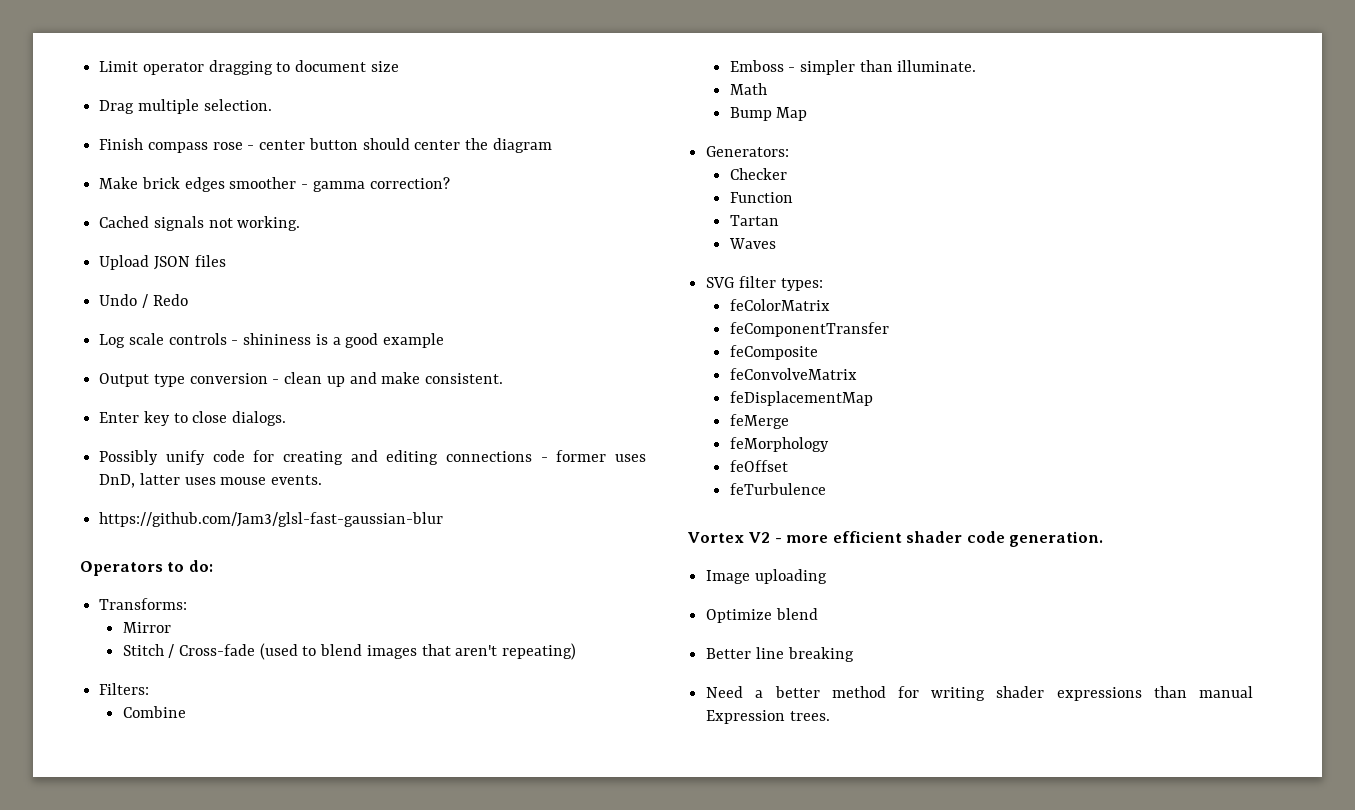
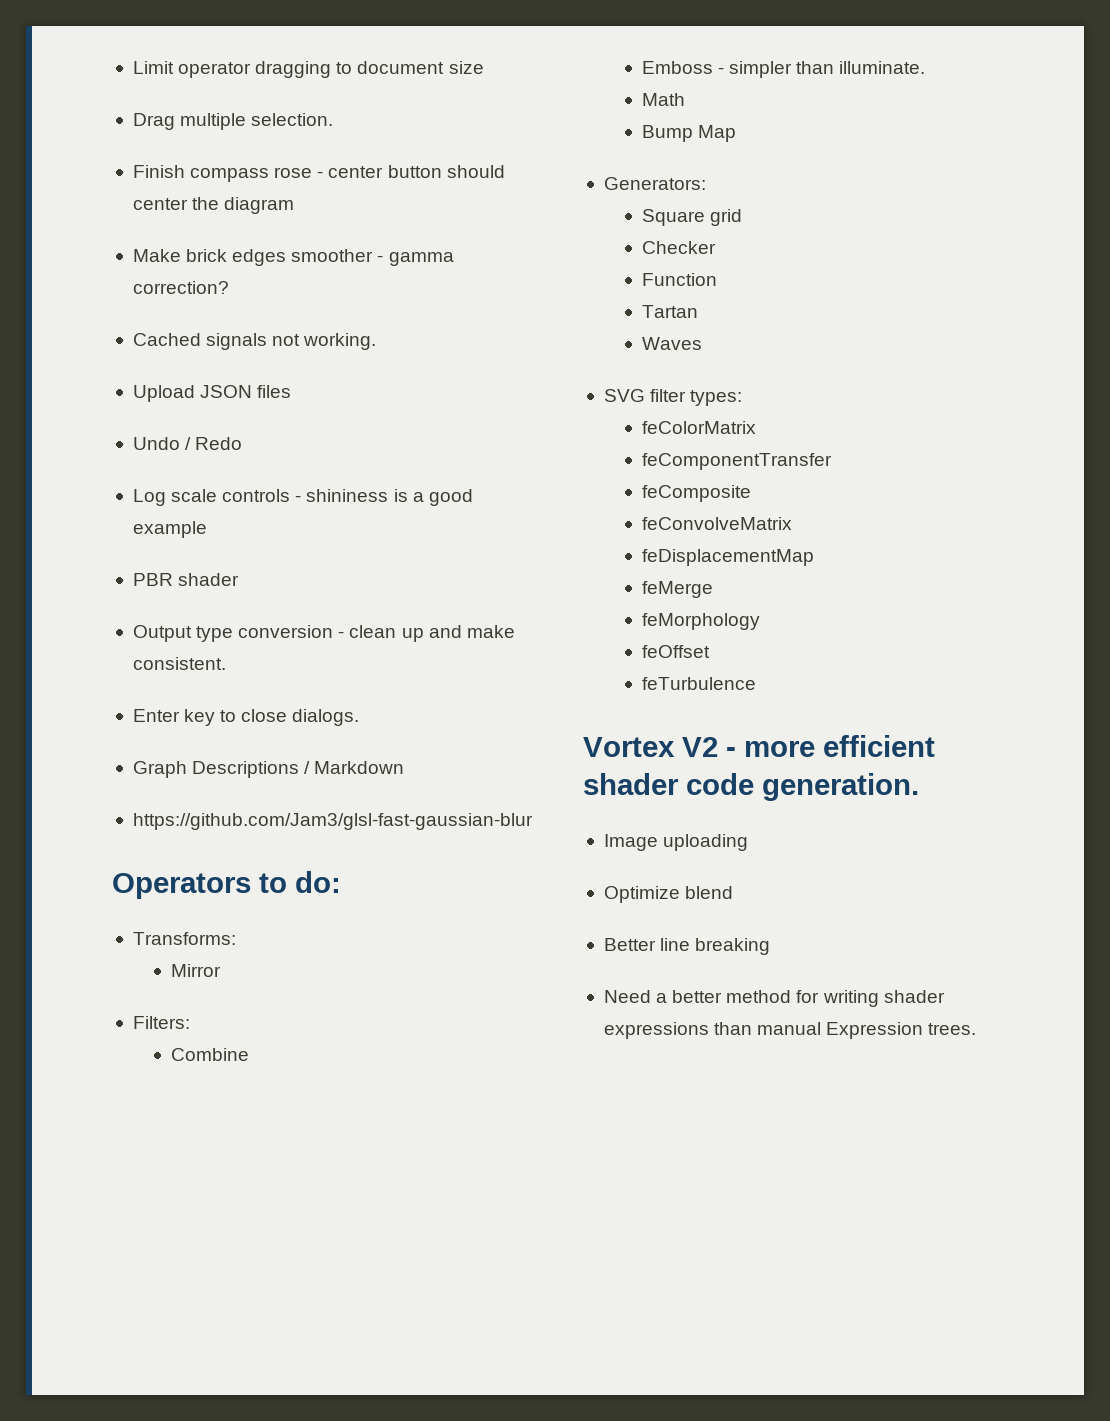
+ PBR shader
- Possibly unify code for creating and editing connections - former uses DnD, latter uses mouse events.
+ Graph Descriptions / Markdown
- Stitch / Cross-fade (used to blend images that aren't repeating)
+ Square grid

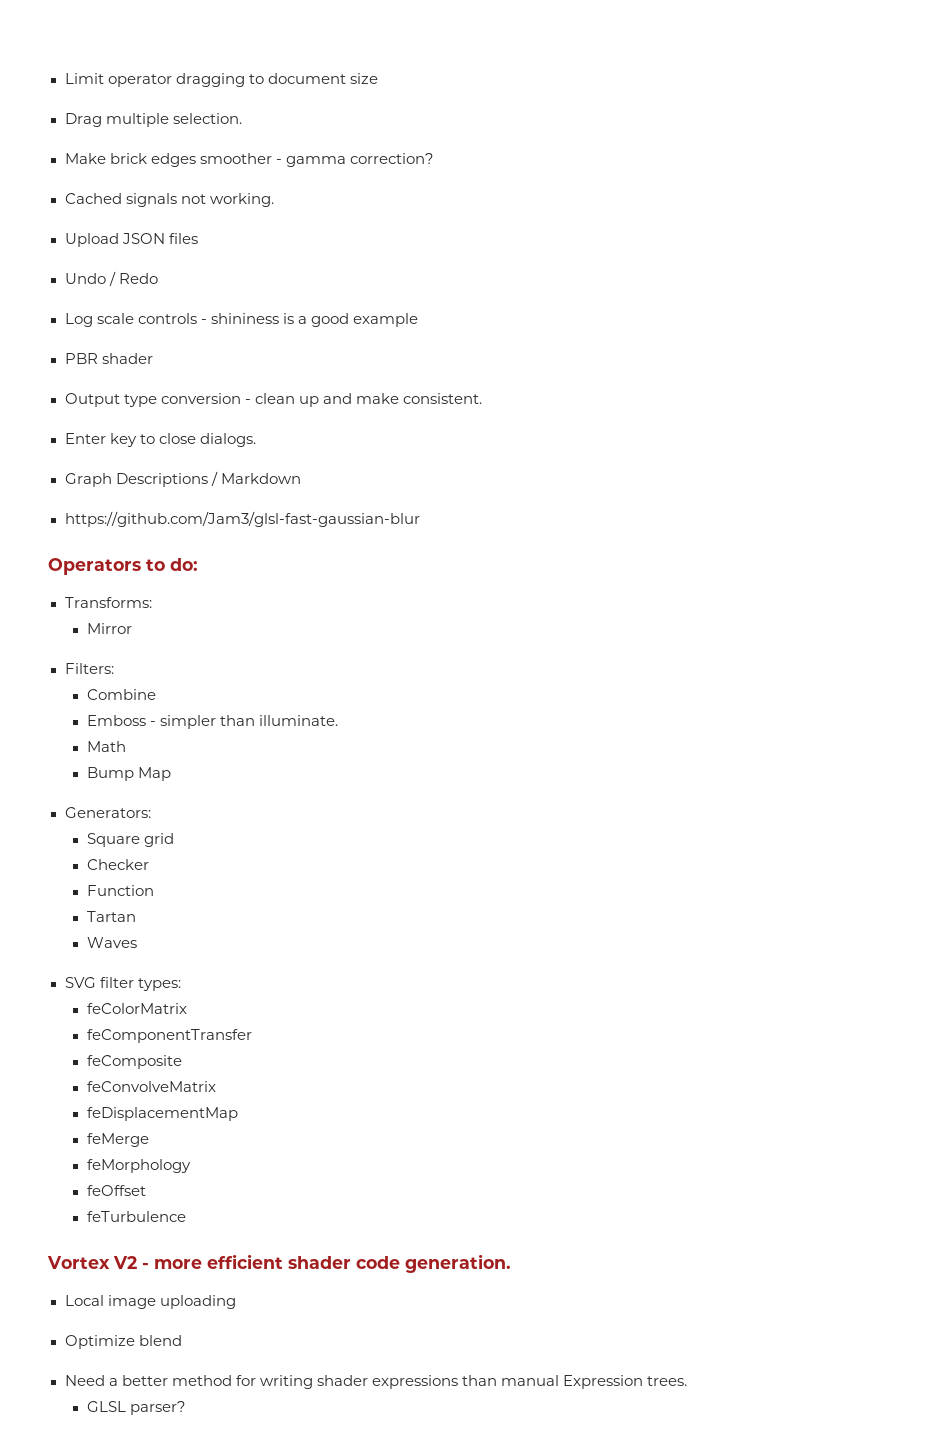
- Finish compass rose - center button should center the diagram
- Image uploading
+ Local image uploading
- Better line breaking
+ GLSL parser?

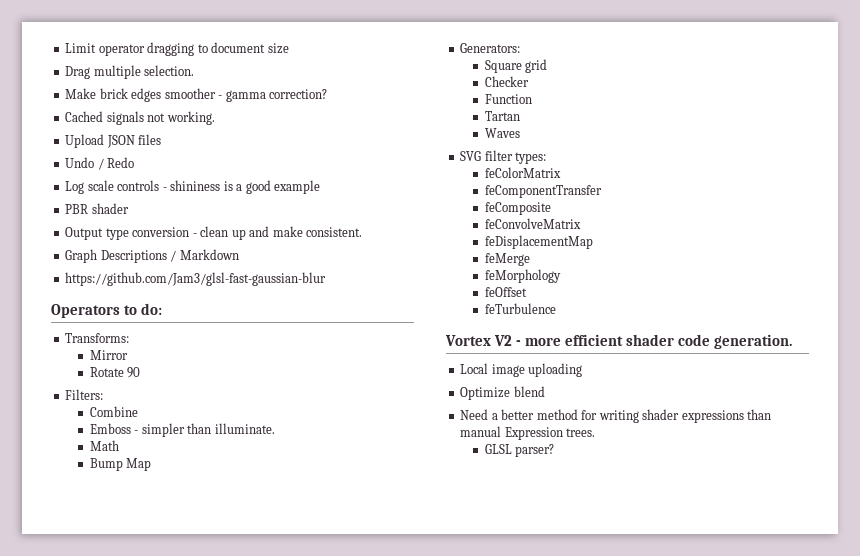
- Enter key to close dialogs.
+ Rotate 90

